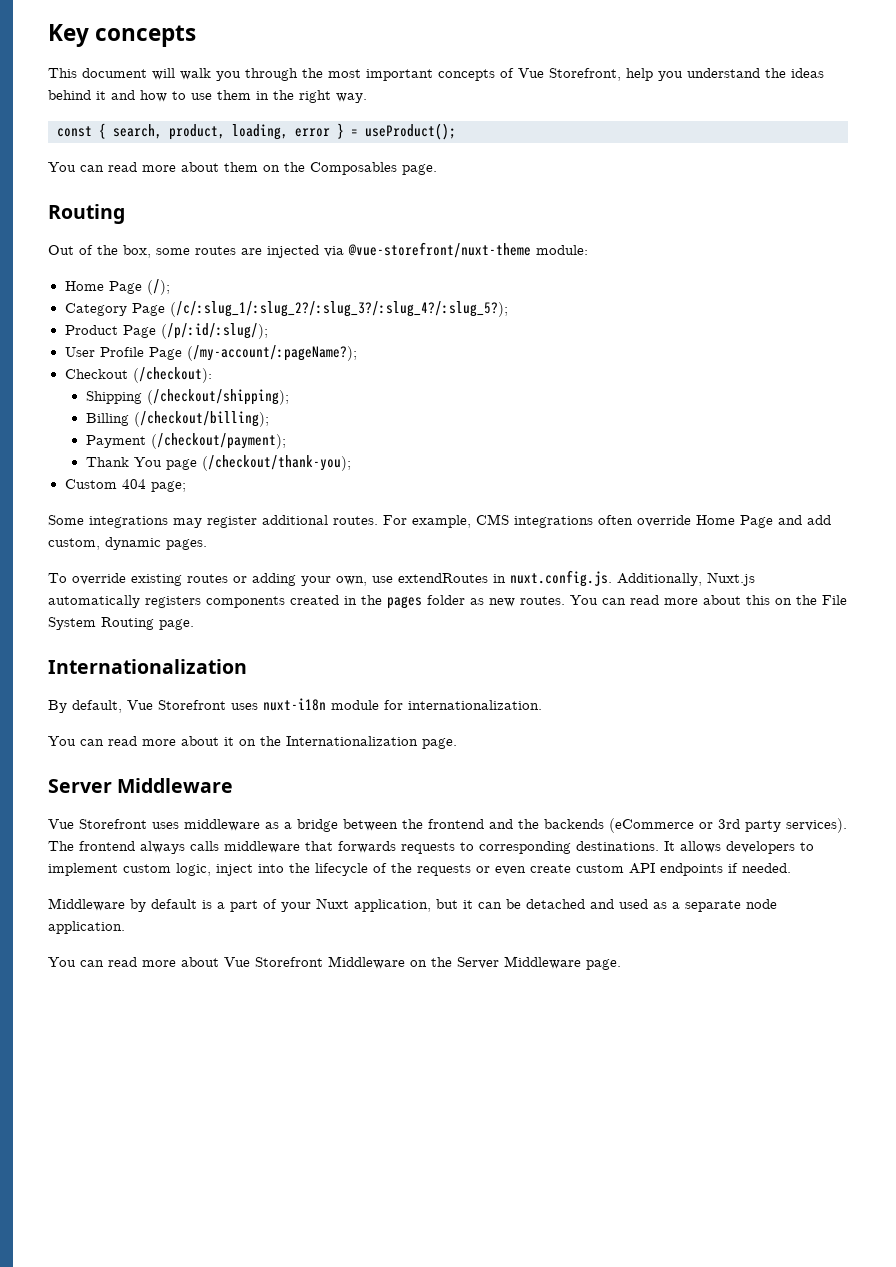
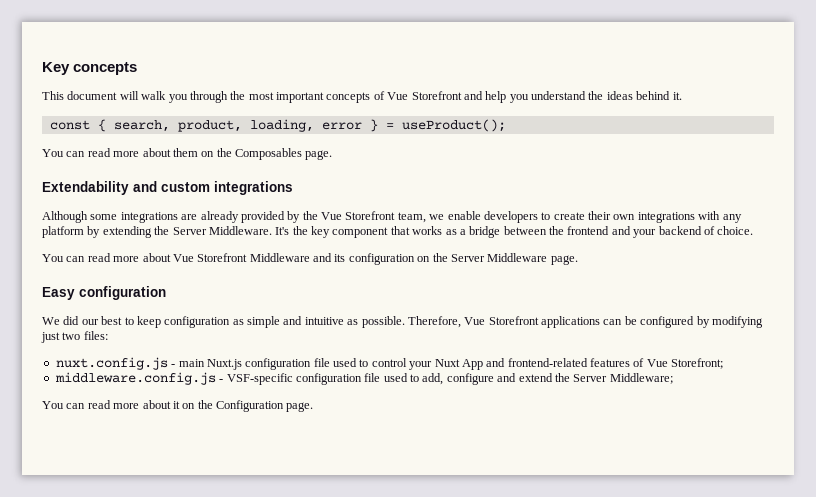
- This document will walk you through the most important concepts of Vue Storefront, help you understand the ideas behind it and how to use them in the right way.
+ This document will walk you through the most important concepts of Vue Storefront and help you understand the ideas behind it.
  You can read more about them on the Composables page.
- Routing
- Out of the box, some routes are injected via @vue-storefront/nuxt-theme module:
- Home Page (/);
- Category Page (/c/:slug_1/:slug_2?/:slug_3?/:slug_4?/:slug_5?);
- Product Page (/p/:id/:slug/);
- User Profile Page (/my-account/:pageName?);
- Checkout (/checkout):
- Shipping (/checkout/shipping);
- Billing (/checkout/billing);
- Payment (/checkout/payment);
- Thank You page (/checkout/thank-you);
- Custom 404 page;
- Some integrations may register additional routes. For example, CMS integrations often override Home Page and add custom, dynamic pages.
- To override existing routes or adding your own, use extendRoutes in nuxt.config.js. Additionally, Nuxt.js automatically registers components created in the pages folder as new routes. You can read more about this on the File System Routing page.
- Internationalization
- By default, Vue Storefront uses nuxt-i18n module for internationalization.
+ Extendability and custom integrations
+ Although some integrations are already provided by the Vue Storefront team, we enable developers to create their own integrations with any platform by extending the Server Middleware. It's the key component that works as a bridge between the frontend and your backend of choice.
+ You can read more about Vue Storefront Middleware and its configuration on the Server Middleware page.
+ Easy configuration
+ We did our best to keep configuration as simple and intuitive as possible. Therefore, Vue Storefront applications can be configured by modifying just two files:
+ nuxt.config.js - main Nuxt.js configuration file used to control your Nuxt App and frontend-related features of Vue Storefront;
+ middleware.config.js - VSF-specific configuration file used to add, configure and extend the Server Middleware;
- You can read more about it on the Internationalization page.
- Server Middleware
- Vue Storefront uses middleware as a bridge between the frontend and the backends (eCommerce or 3rd party services). The frontend always calls middleware that forwards requests to corresponding destinations. It allows developers to implement custom logic, inject into the lifecycle of the requests or even create custom API endpoints if needed.
- Middleware by default is a part of your Nuxt application, but it can be detached and used as a separate node application.
- You can read more about Vue Storefront Middleware on the Server Middleware page.
+ You can read more about it on the Configuration page.

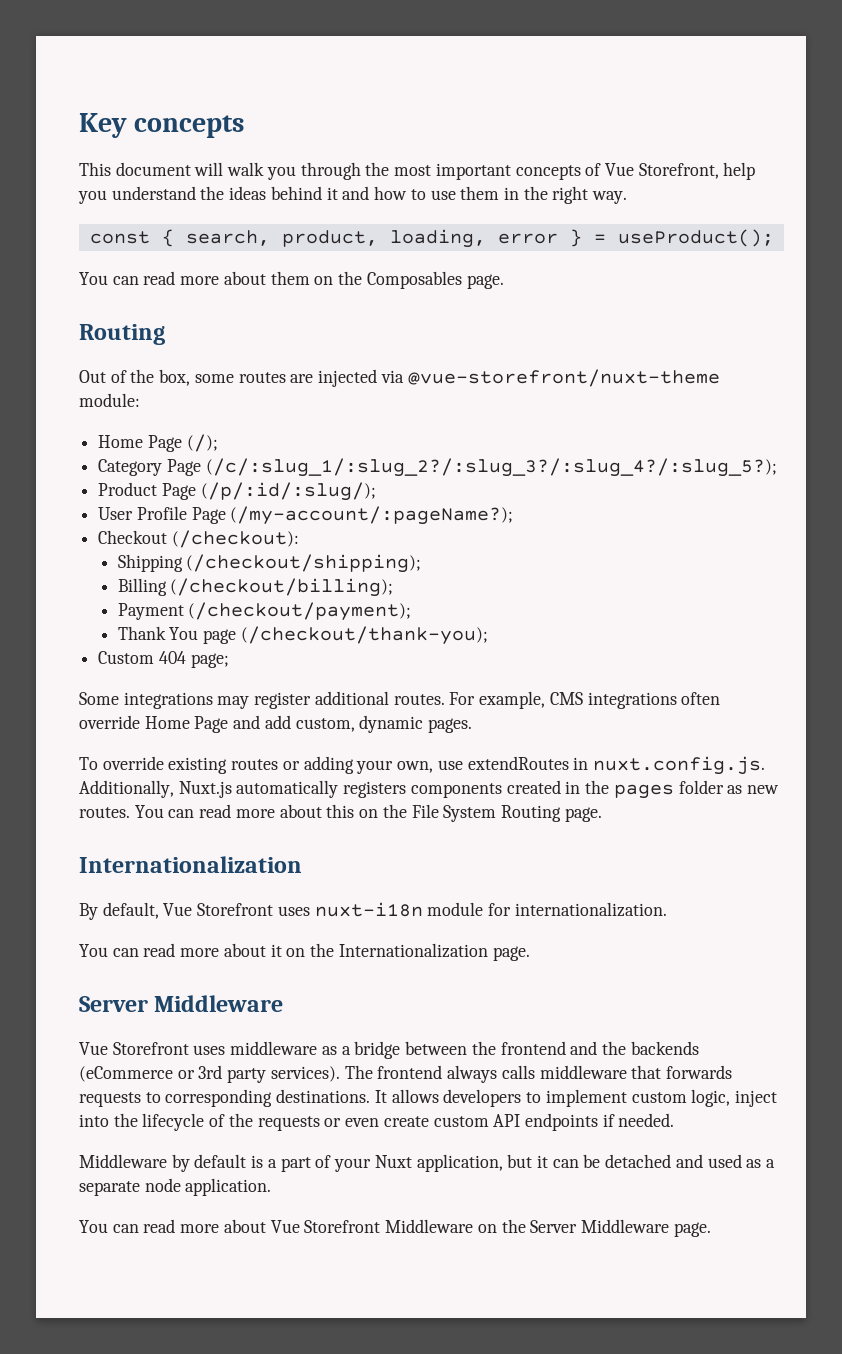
- This document will walk you through the most important concepts of Vue Storefront and help you understand the ideas behind it.
+ This document will walk you through the most important concepts of Vue Storefront, help you understand the ideas behind it and how to use them in the right way.
  You can read more about them on the Composables page.
- Extendability and custom integrations
- Although some integrations are already provided by the Vue Storefront team, we enable developers to create their own integrations with any platform by extending the Server Middleware. It's the key component that works as a bridge between the frontend and your backend of choice.
+ Routing
+ Out of the box, some routes are injected via @vue-storefront/nuxt-theme module:
+ Home Page (/);
+ Category Page (/c/:slug_1/:slug_2?/:slug_3?/:slug_4?/:slug_5?);
+ Product Page (/p/:id/:slug/);
+ User Profile Page (/my-account/:pageName?);
+ Checkout (/checkout):
+ Shipping (/checkout/shipping);
+ Billing (/checkout/billing);
+ Payment (/checkout/payment);
+ Thank You page (/checkout/thank-you);
+ Custom 404 page;
+ Some integrations may register additional routes. For example, CMS integrations often override Home Page and add custom, dynamic pages.
+ To override existing routes or adding your own, use extendRoutes in nuxt.config.js. Additionally, Nuxt.js automatically registers components created in the pages folder as new routes. You can read more about this on the File System Routing page.
+ Internationalization
+ By default, Vue Storefront uses nuxt-i18n module for internationalization.
+ You can read more about it on the Internationalization page.
+ Server Middleware
+ Vue Storefront uses middleware as a bridge between the frontend and the backends (eCommerce or 3rd party services). The frontend always calls middleware that forwards requests to corresponding destinations. It allows developers to implement custom logic, inject into the lifecycle of the requests or even create custom API endpoints if needed.
+ Middleware by default is a part of your Nuxt application, but it can be detached and used as a separate node application.
- You can read more about Vue Storefront Middleware and its configuration on the Server Middleware page.
+ You can read more about Vue Storefront Middleware on the Server Middleware page.
- Easy configuration
- We did our best to keep configuration as simple and intuitive as possible. Therefore, Vue Storefront applications can be configured by modifying just two files:
- nuxt.config.js - main Nuxt.js configuration file used to control your Nuxt App and frontend-related features of Vue Storefront;
- middleware.config.js - VSF-specific configuration file used to add, configure and extend the Server Middleware;
- You can read more about it on the Configuration page.

